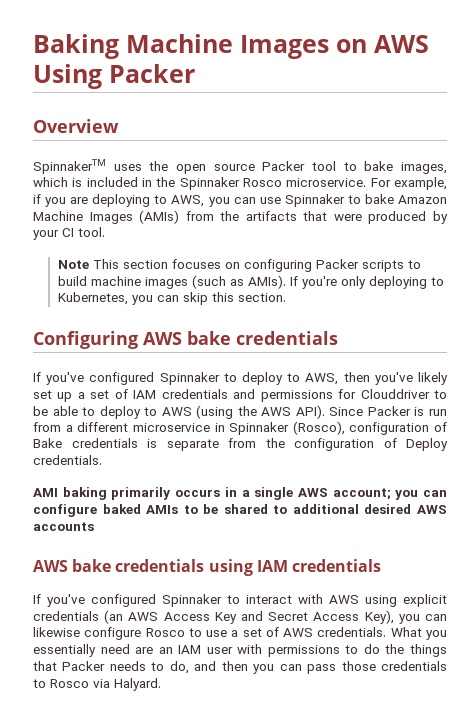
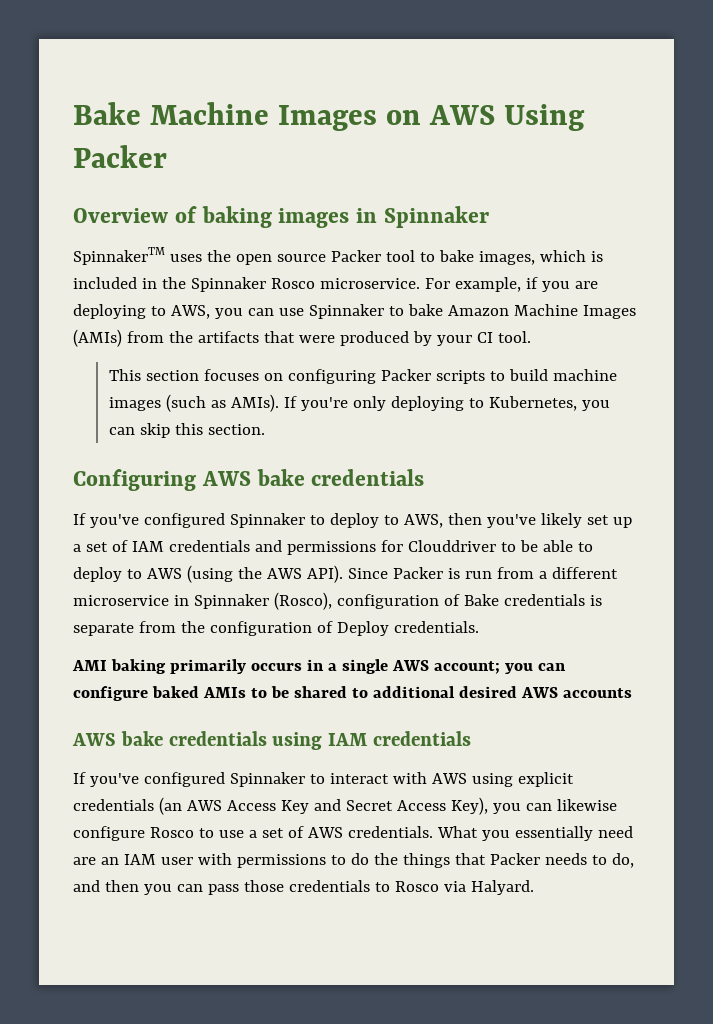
- Baking Machine Images on AWS Using Packer
+ Bake Machine Images on AWS Using Packer
- Overview
+ Overview of baking images in Spinnaker
- Note This section focuses on configuring Packer scripts to build machine images (such as AMIs).
+ This section focuses on configuring Packer scripts to build machine images (such as AMIs).

